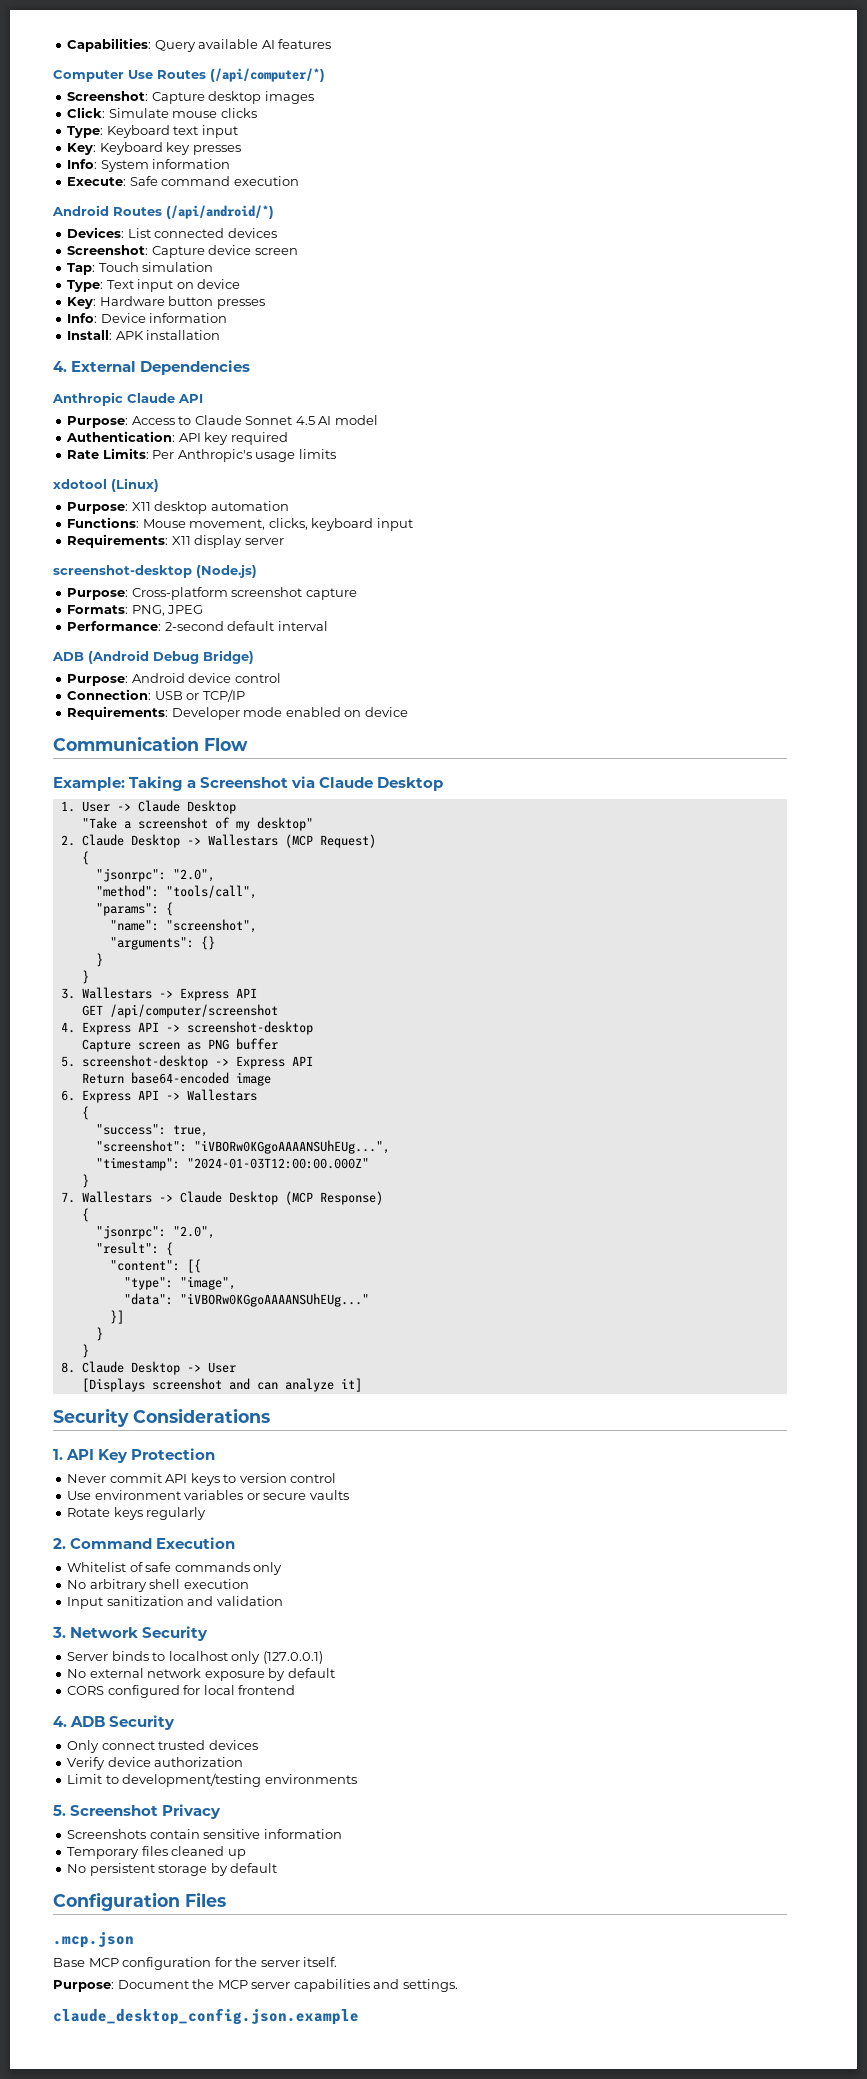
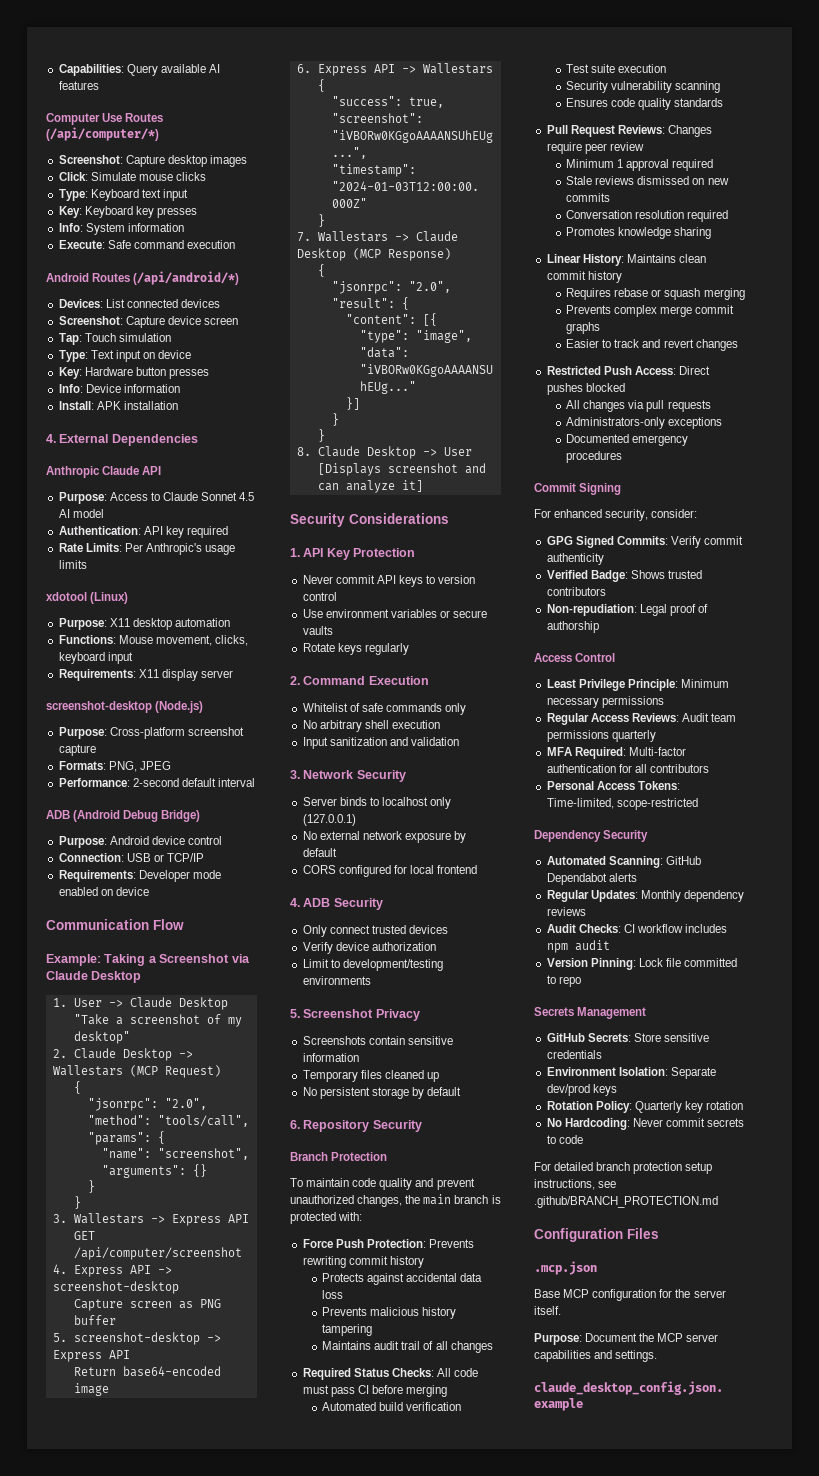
+ 6. Repository Security
+ Branch Protection
+ To maintain code quality and prevent unauthorized changes, the main branch is protected with:
+ Force Push Protection: Prevents rewriting commit history
+ Protects against accidental data loss
+ Prevents malicious history tampering
+ Maintains audit trail of all changes
+ Required Status Checks: All code must pass CI before merging
+ Automated build verification
+ Test suite execution
+ Security vulnerability scanning
+ Ensures code quality standards
+ Pull Request Reviews: Changes require peer review
+ Minimum 1 approval required
+ Stale reviews dismissed on new commits
+ Conversation resolution required
+ Promotes knowledge sharing
+ Linear History: Maintains clean commit history
+ Requires rebase or squash merging
+ Prevents complex merge commit graphs
+ Easier to track and revert changes
+ Restricted Push Access: Direct pushes blocked
+ All changes via pull requests
+ Administrators-only exceptions
+ Documented emergency procedures
+ Commit Signing
+ For enhanced security, consider:
+ GPG Signed Commits: Verify commit authenticity
+ Verified Badge: Shows trusted contributors
+ Non-repudiation: Legal proof of authorship
+ Access Control
+ Least Privilege Principle: Minimum necessary permissions
+ Regular Access Reviews: Audit team permissions quarterly
+ MFA Required: Multi-factor authentication for all contributors
+ Personal Access Tokens: Time-limited, scope-restricted
+ Dependency Security
+ Automated Scanning: GitHub Dependabot alerts
+ Regular Updates: Monthly dependency reviews
+ Audit Checks: CI workflow includes npm audit
+ Version Pinning: Lock file committed to repo
+ Secrets Management
+ GitHub Secrets: Store sensitive credentials
+ Environment Isolation: Separate dev/prod keys
+ Rotation Policy: Quarterly key rotation
+ No Hardcoding: Never commit secrets to code
+ For detailed branch protection setup instructions, see .github/BRANCH_PROTECTION.md

